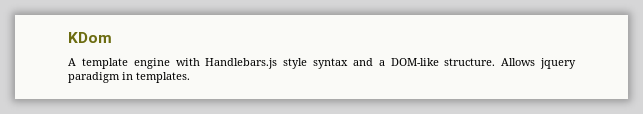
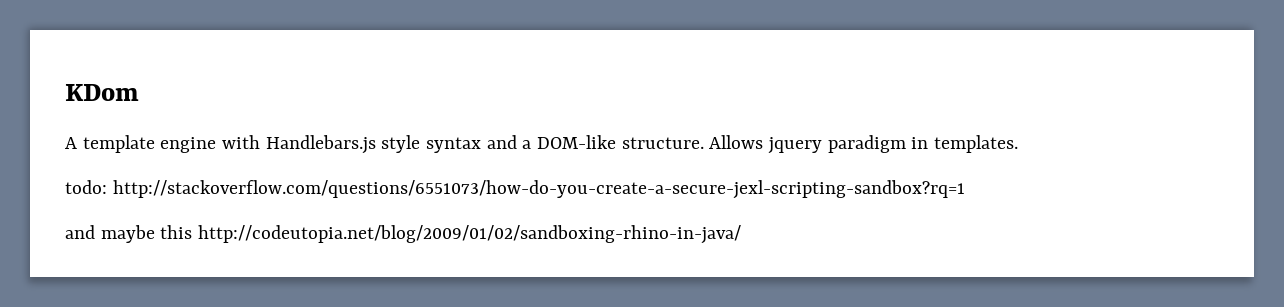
+ todo: http://stackoverflow.com/questions/6551073/how-do-you-create-a-secure-jexl-scripting-sandbox?rq=1
+ and maybe this http://codeutopia.net/blog/2009/01/02/sandboxing-rhino-in-java/

